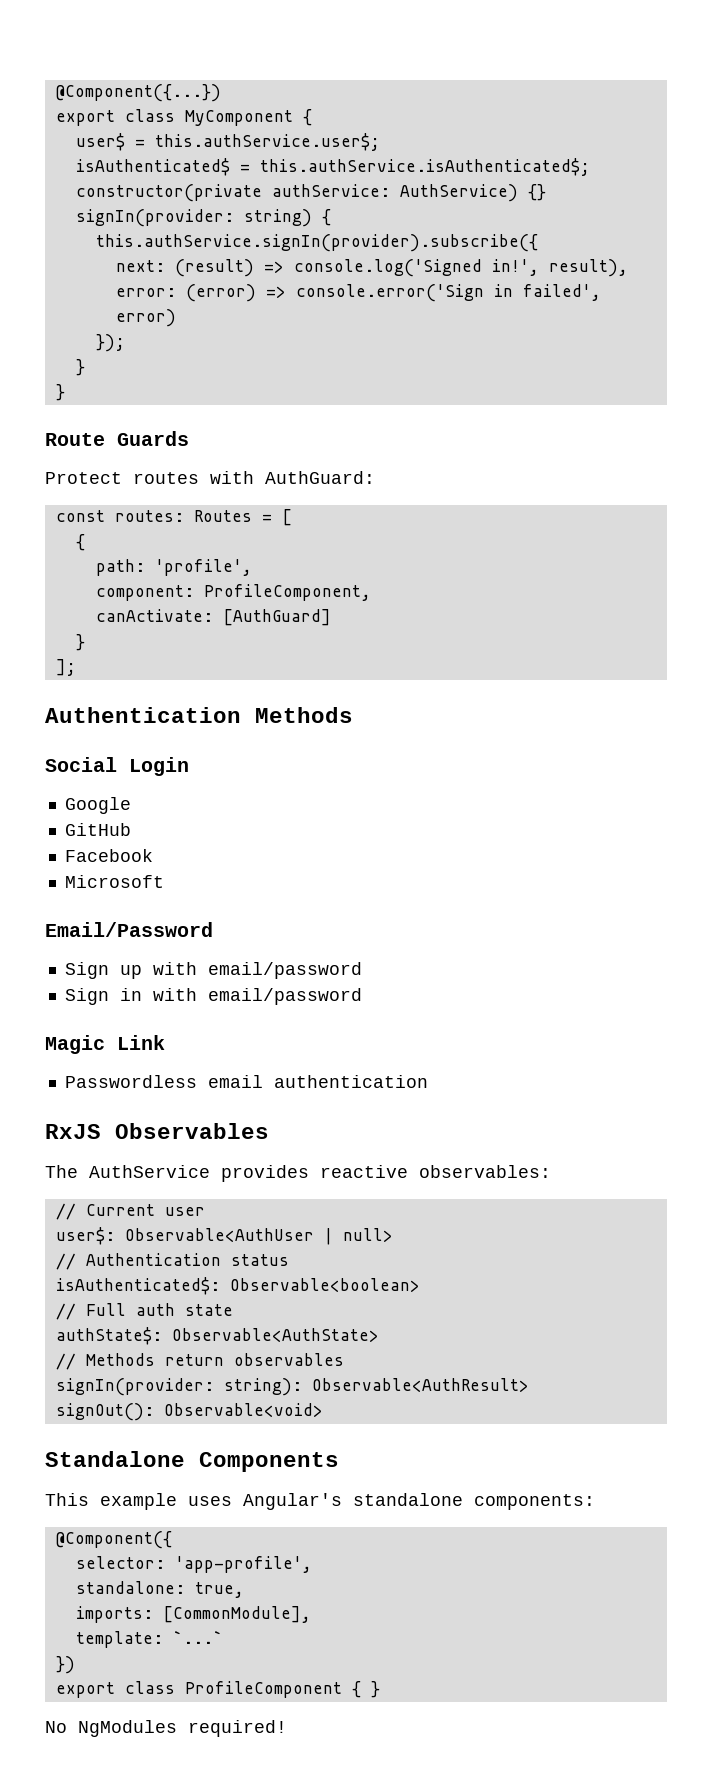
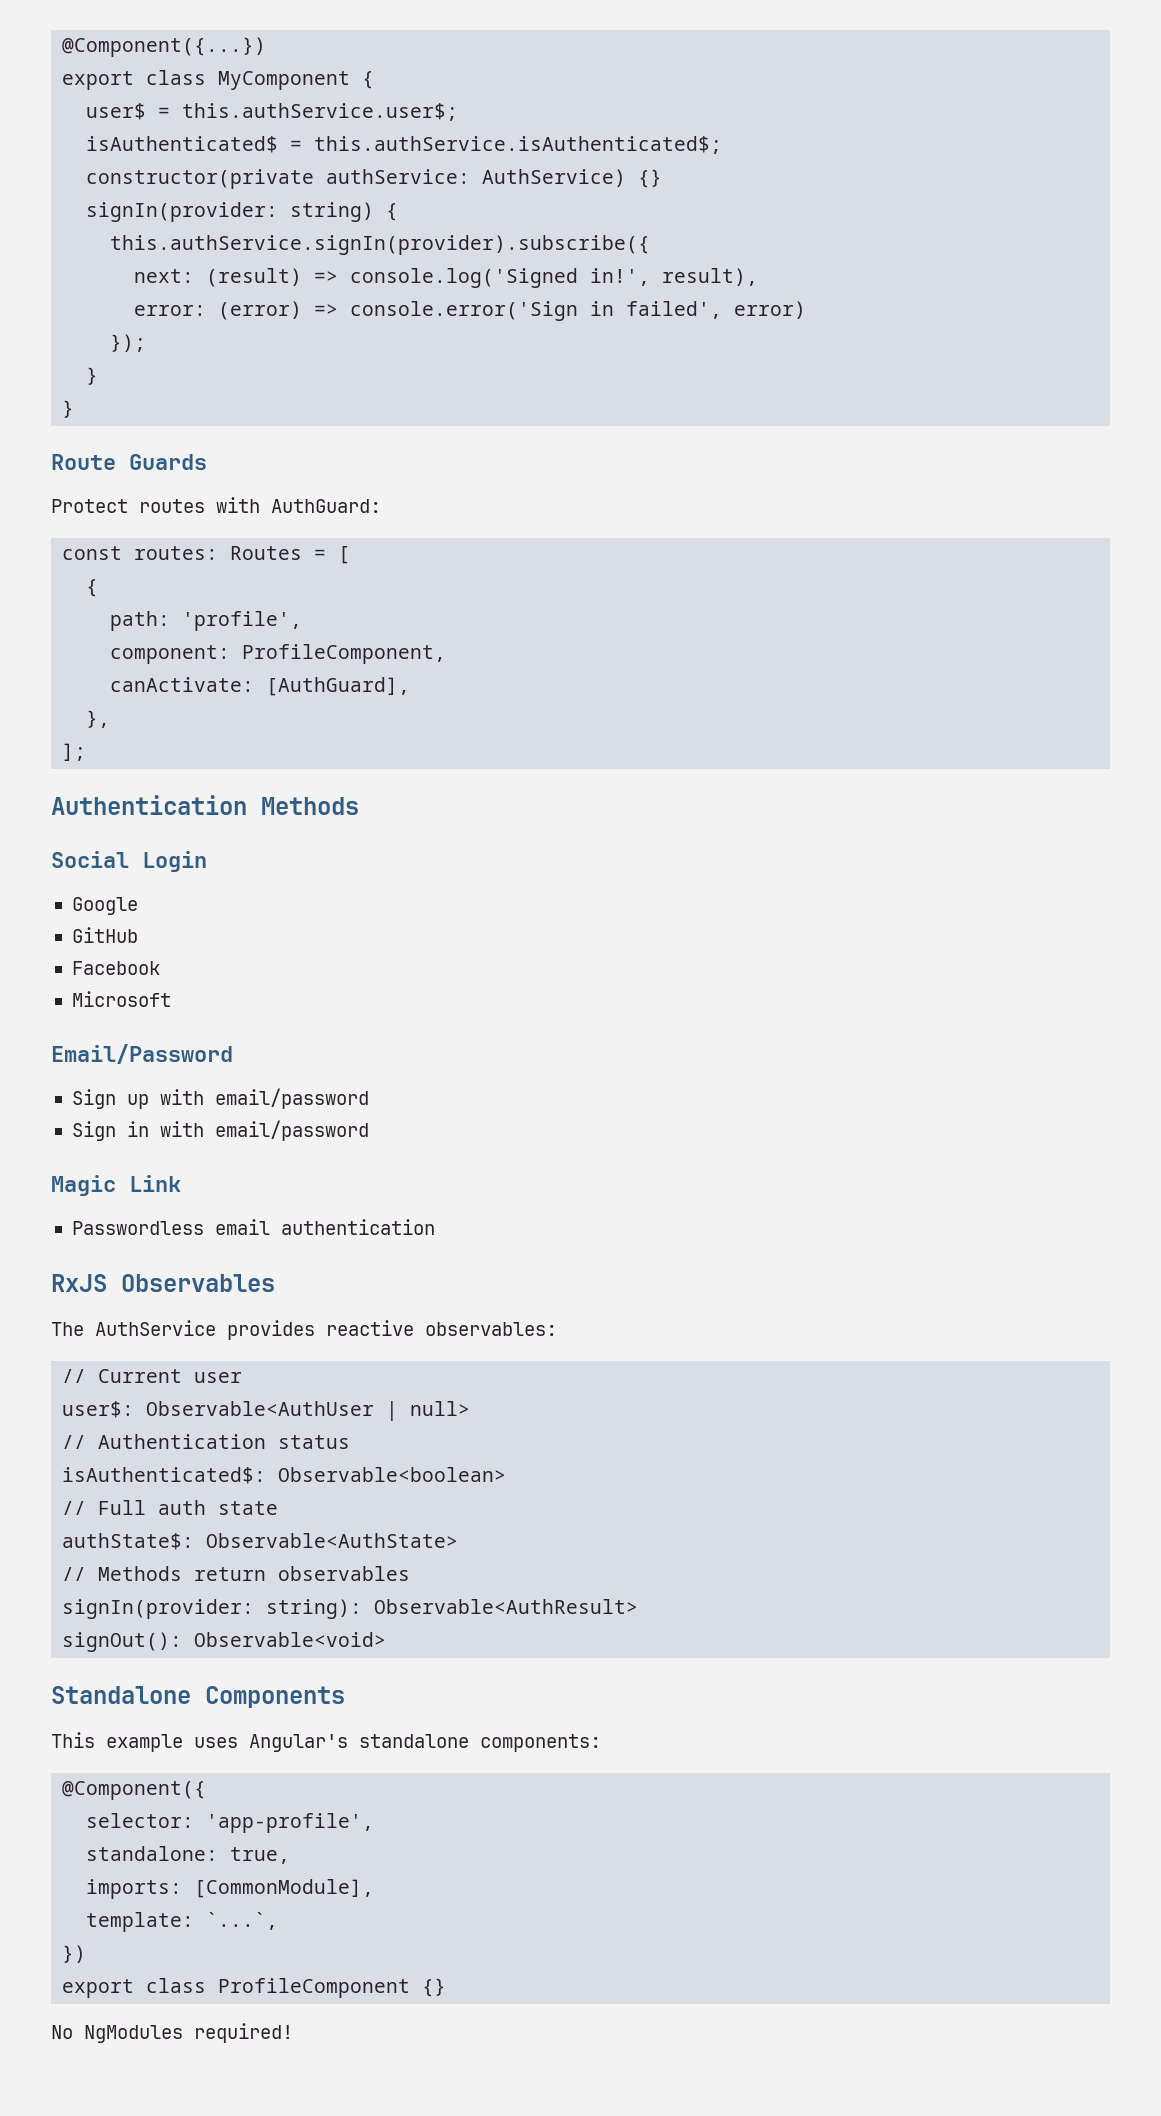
- canActivate: [AuthGuard]
- }
+ canActivate: [AuthGuard],
+ },
- template: `...`
+ template: `...`,
- export class ProfileComponent { }
+ export class ProfileComponent {}

